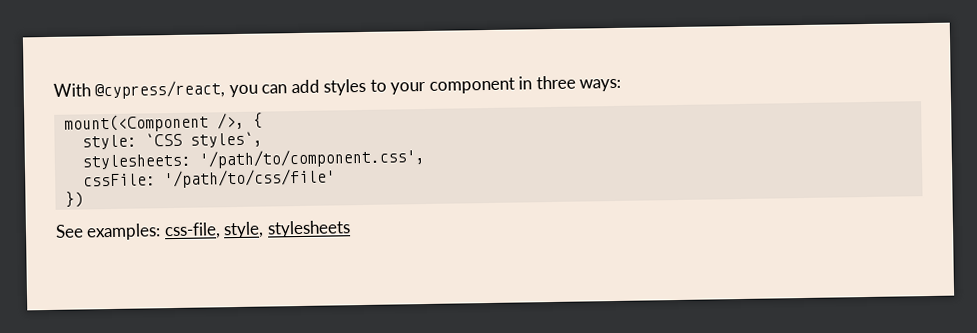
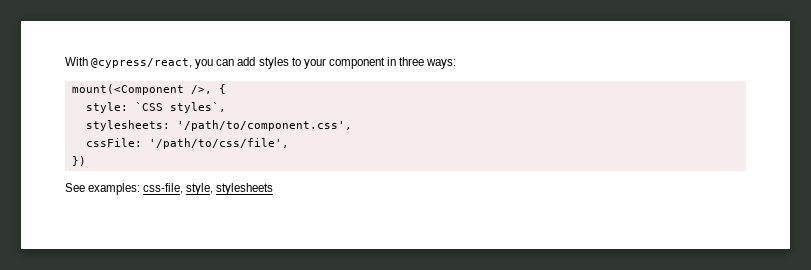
- cssFile: '/path/to/css/file'
+ cssFile: '/path/to/css/file',

